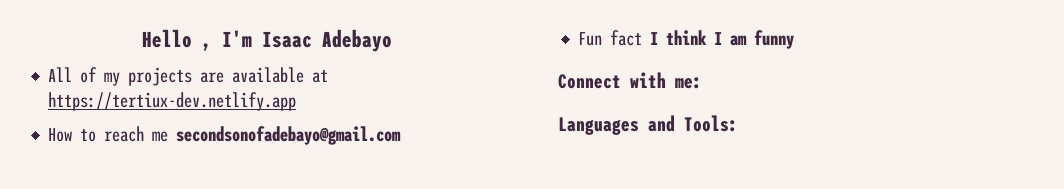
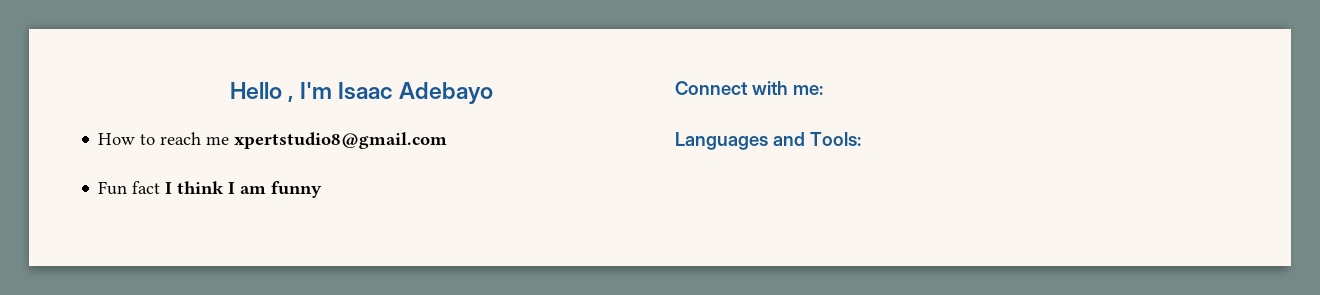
- All of my projects are available at https://tertiux-dev.netlify.app
- How to reach me secondsonofadebayo@gmail.com
+ How to reach me xpertstudio8@gmail.com

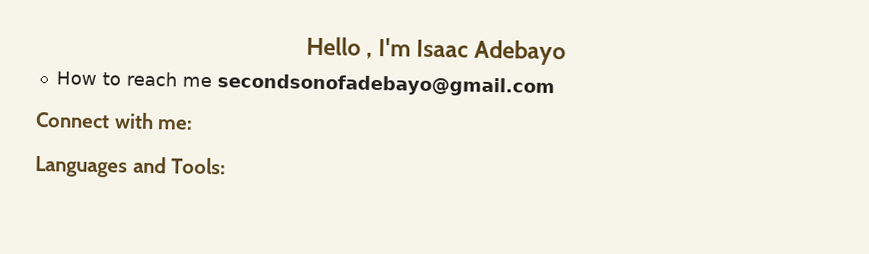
- How to reach me xpertstudio8@gmail.com
- Fun fact I think I am funny
+ How to reach me secondsonofadebayo@gmail.com

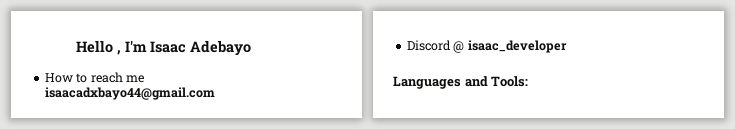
- How to reach me secondsonofadebayo@gmail.com
- Connect with me:
+ How to reach me isaacadxbayo44@gmail.com
+ Discord @ isaac_developer

